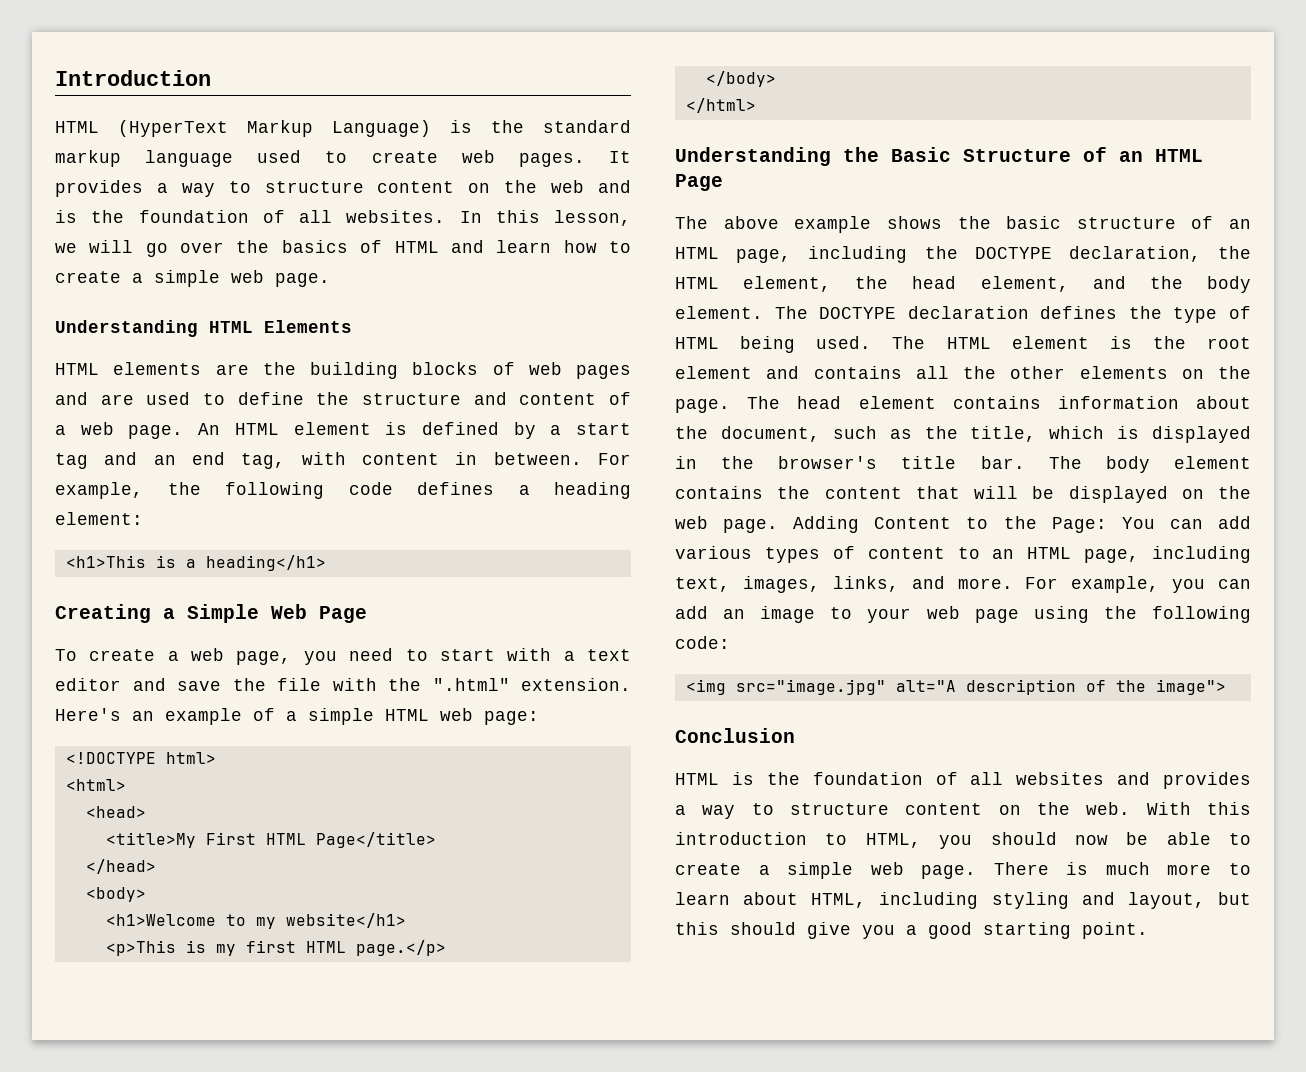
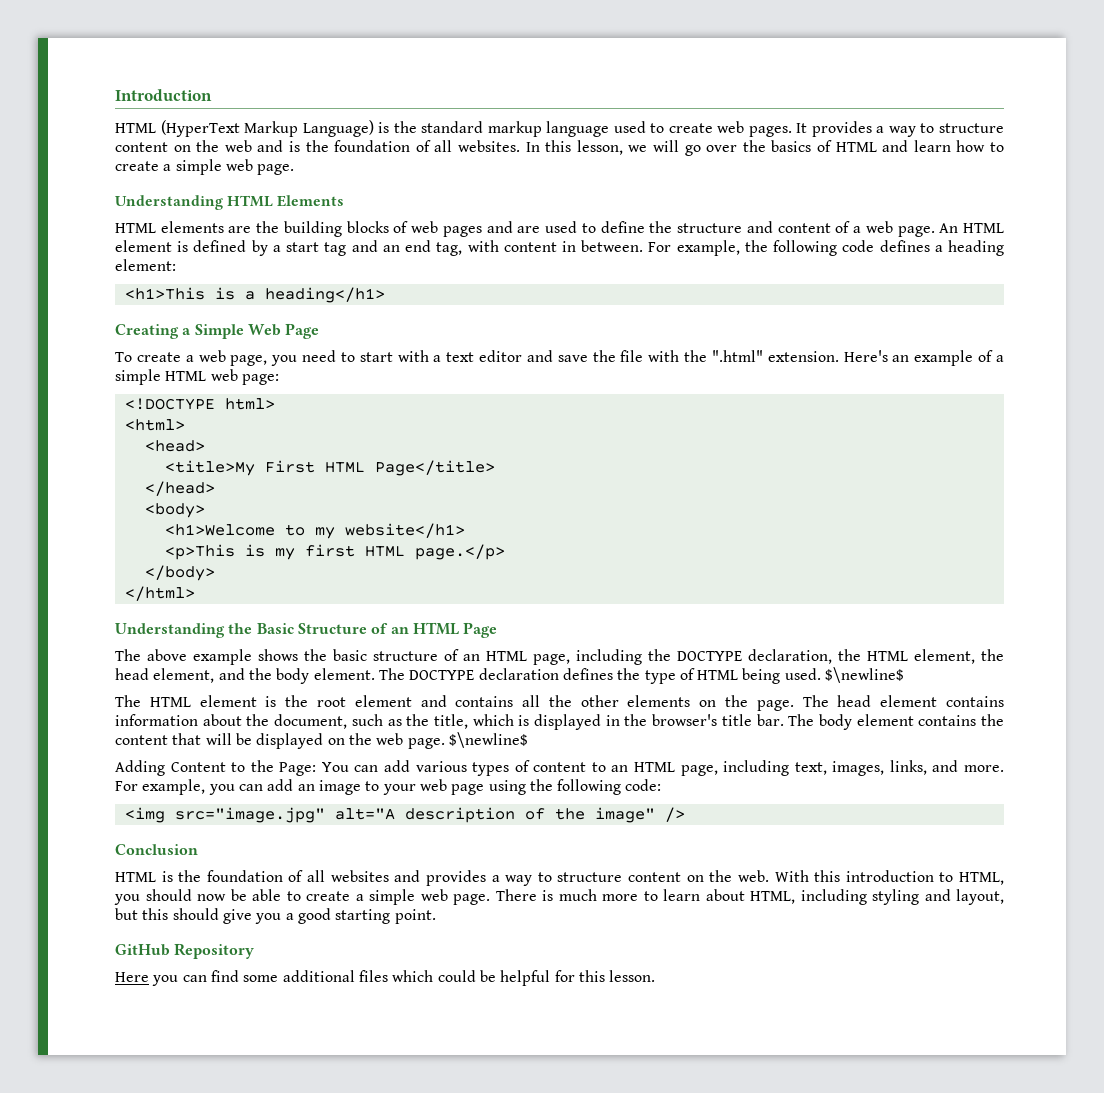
- The DOCTYPE declaration defines the type of HTML being used. The HTML element is the root element and contains all the other elements on the page.
+ The DOCTYPE declaration defines the type of HTML being used. $\newline$
+ The HTML element is the root element and contains all the other elements on the page.
- The body element contains the content that will be displayed on the web page. Adding Content to the Page: You can add various types of content to an HTML page, including text, images, links, and more.
+ The body element contains the content that will be displayed on the web page. $\newline$
+ Adding Content to the Page: You can add various types of content to an HTML page, including text, images, links, and more.
- <img src="image.jpg" alt="A description of the image">
+ <img src="image.jpg" alt="A description of the image" />
+ GitHub Repository
+ Here you can find some additional files which could be helpful for this lesson.

